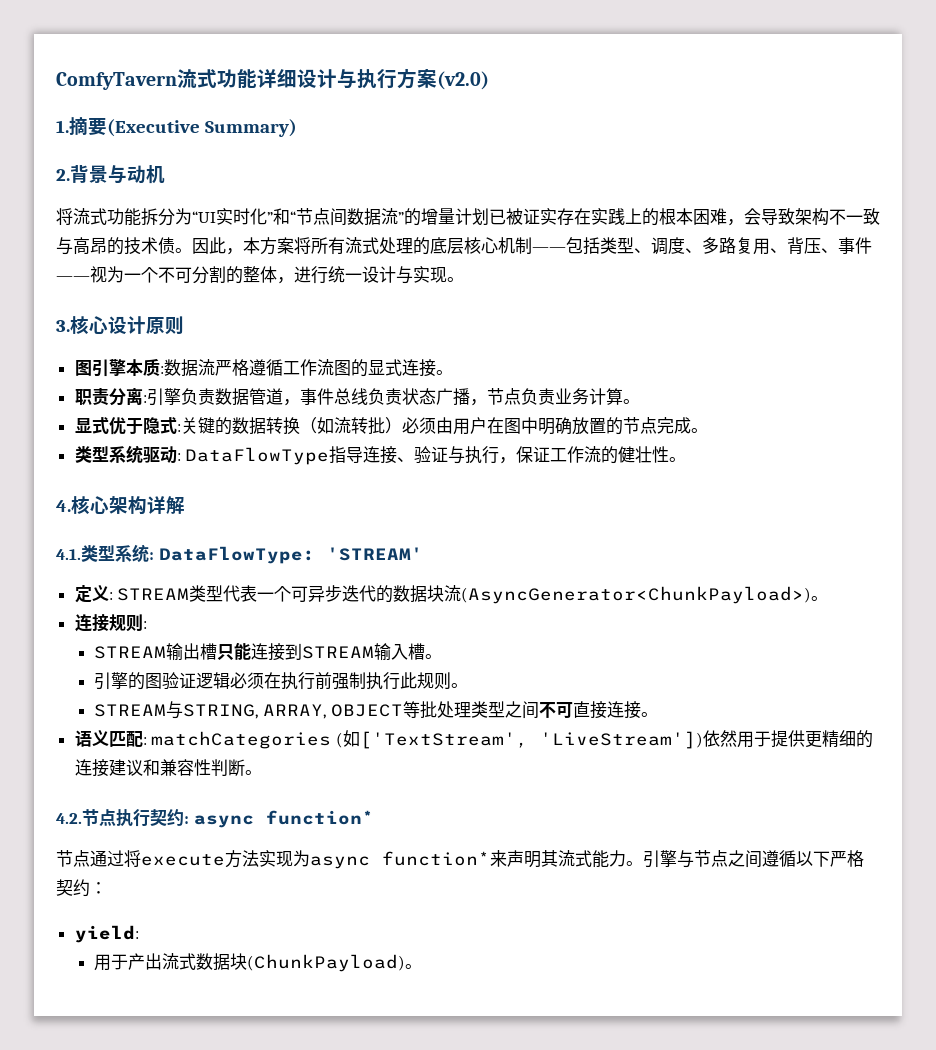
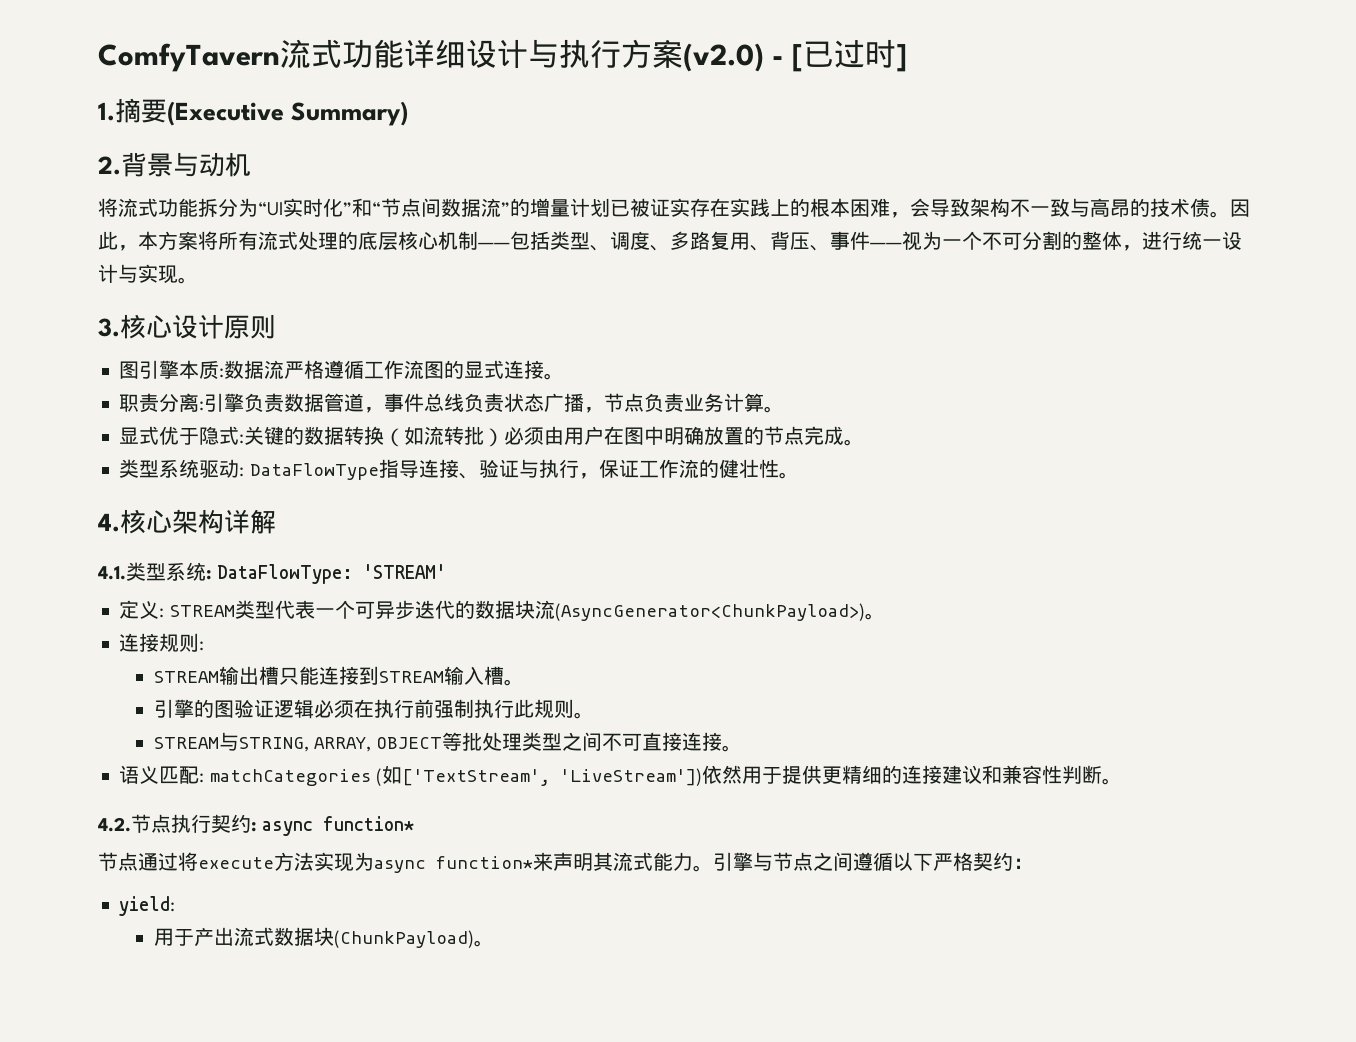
- ComfyTavern流式功能详细设计与执行方案(v2.0)
+ ComfyTavern流式功能详细设计与执行方案(v2.0) - [已过时]

